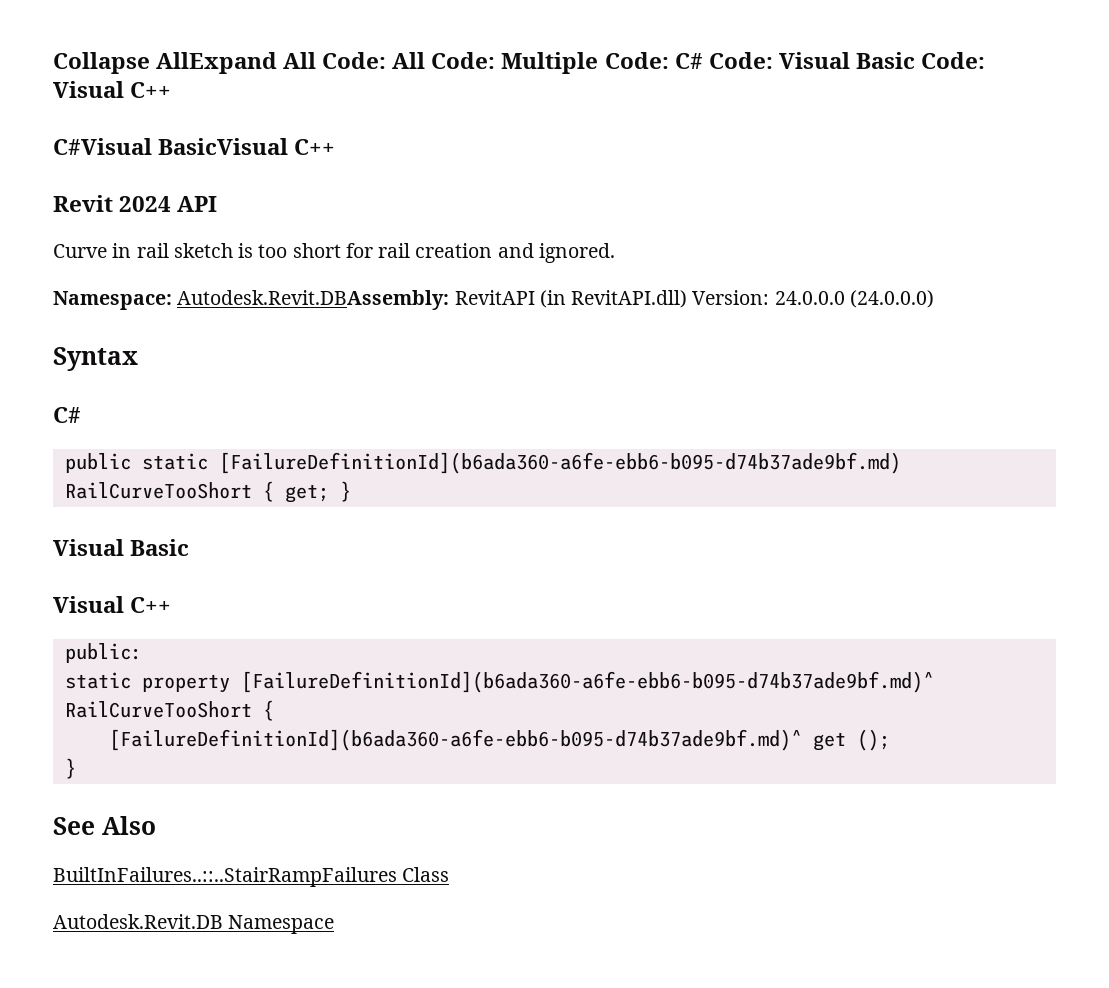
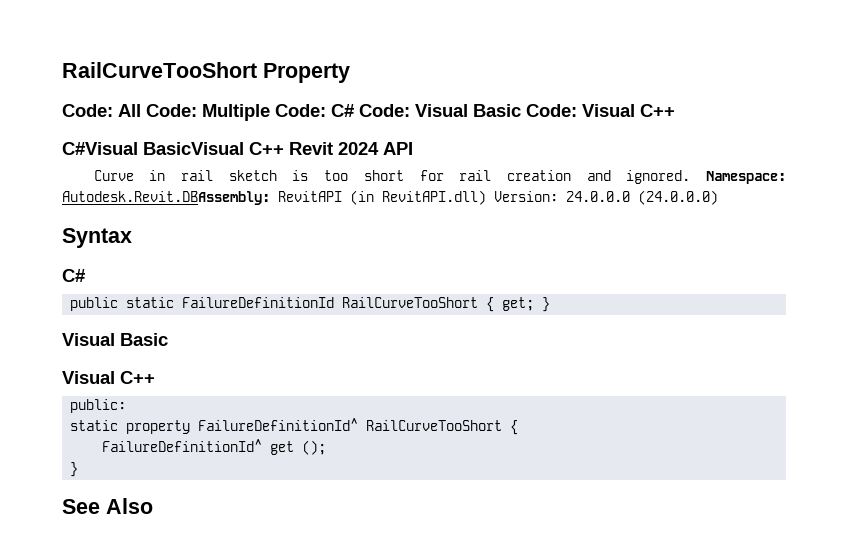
- Collapse AllExpand All Code: All Code: Multiple Code: C# Code: Visual Basic Code: Visual C++
+ RailCurveTooShort Property
+ Code: All Code: Multiple Code: C# Code: Visual Basic Code: Visual C++
- C#Visual BasicVisual C++
- Revit 2024 API
+ C#Visual BasicVisual C++ Revit 2024 API
- Curve in rail sketch is too short for rail creation and ignored.
- Namespace: Autodesk.Revit.DBAssembly: RevitAPI (in RevitAPI.dll) Version: 24.0.0.0 (24.0.0.0)
+ Curve in rail sketch is too short for rail creation and ignored. Namespace: Autodesk.Revit.DBAssembly: RevitAPI (in RevitAPI.dll) Version: 24.0.0.0 (24.0.0.0)
- public static [FailureDefinitionId](b6ada360-a6fe-ebb6-b095-d74b37ade9bf.md) RailCurveTooShort { get; }
+ public static FailureDefinitionId RailCurveTooShort { get; }
- static property [FailureDefinitionId](b6ada360-a6fe-ebb6-b095-d74b37ade9bf.md)^ RailCurveTooShort {
+ static property FailureDefinitionId^ RailCurveTooShort {
- [FailureDefinitionId](b6ada360-a6fe-ebb6-b095-d74b37ade9bf.md)^ get ();
+ FailureDefinitionId^ get ();
- BuiltInFailures..::..StairRampFailures Class
- Autodesk.Revit.DB Namespace

